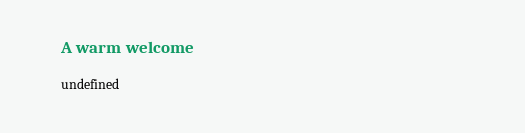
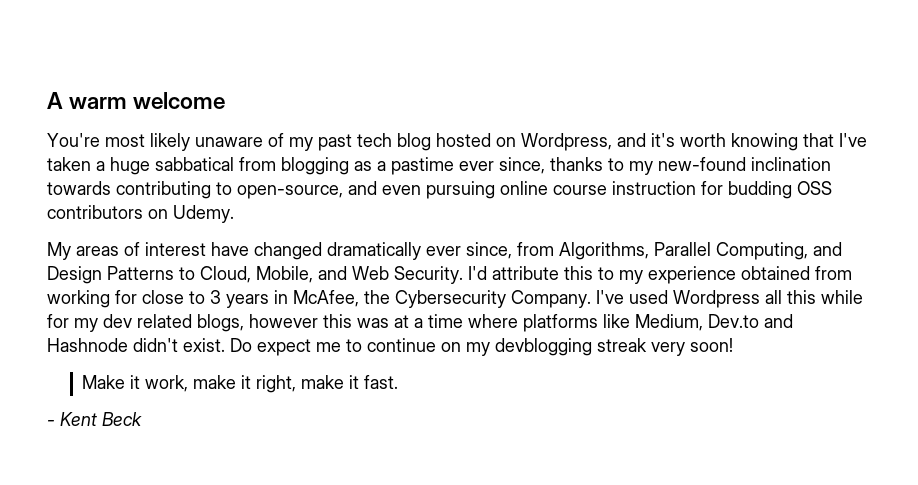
- undefined
+ You're most likely unaware of my past tech blog hosted on Wordpress, and it's worth knowing that I've taken a huge sabbatical from blogging as a pastime ever since, thanks to my new-found inclination towards contributing to open-source, and even pursuing online course instruction for budding OSS contributors on Udemy.
+ My areas of interest have changed dramatically ever since, from Algorithms, Parallel Computing, and Design Patterns to Cloud, Mobile, and Web Security. I'd attribute this to my experience obtained from working for close to 3 years in McAfee, the Cybersecurity Company. I've used Wordpress all this while for my dev related blogs, however this was at a time where platforms like Medium, Dev.to and Hashnode didn't exist. Do expect me to continue on my devblogging streak very soon!
+ Make it work, make it right, make it fast.
+ - Kent Beck

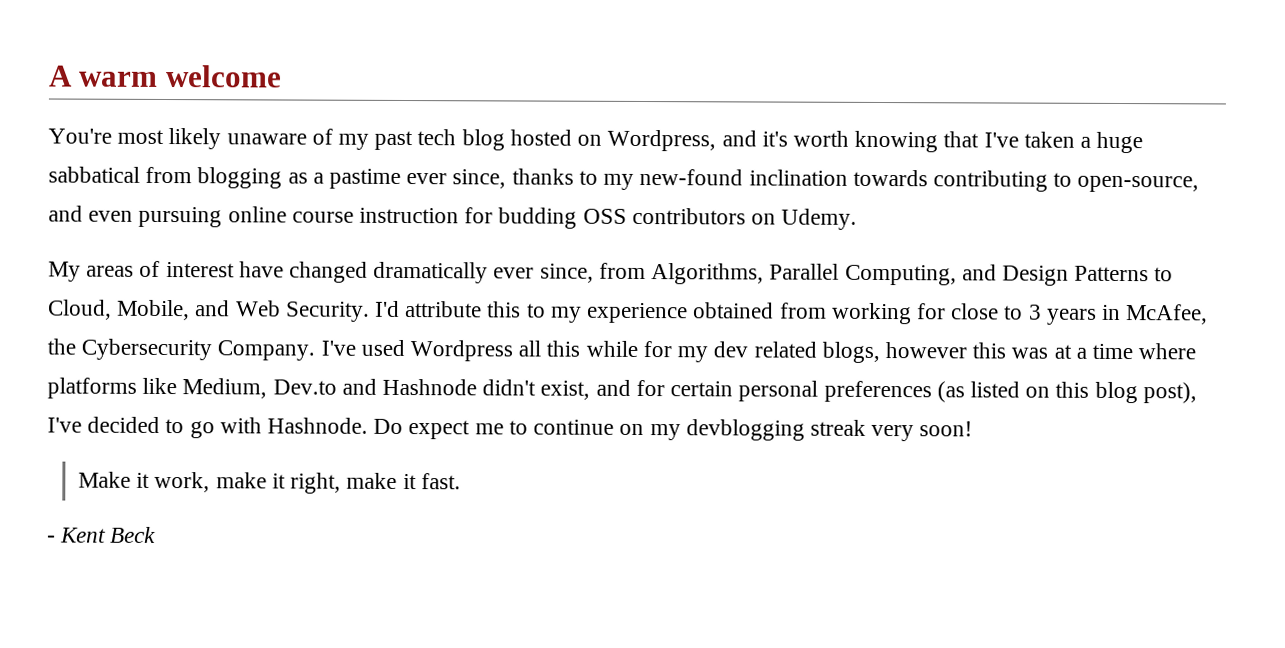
- I've used Wordpress all this while for my dev related blogs, however this was at a time where platforms like Medium, Dev.to and Hashnode didn't exist.
+ I've used Wordpress all this while for my dev related blogs, however this was at a time where platforms like Medium, Dev.to and Hashnode didn't exist, and for certain personal preferences (as listed on this blog post), I've decided to go with Hashnode.

